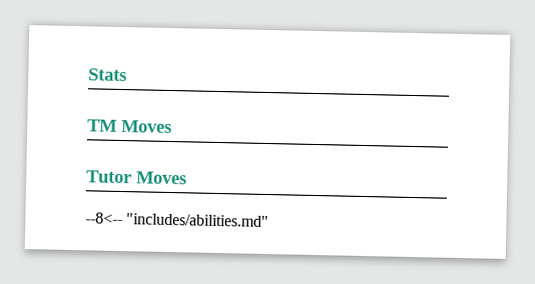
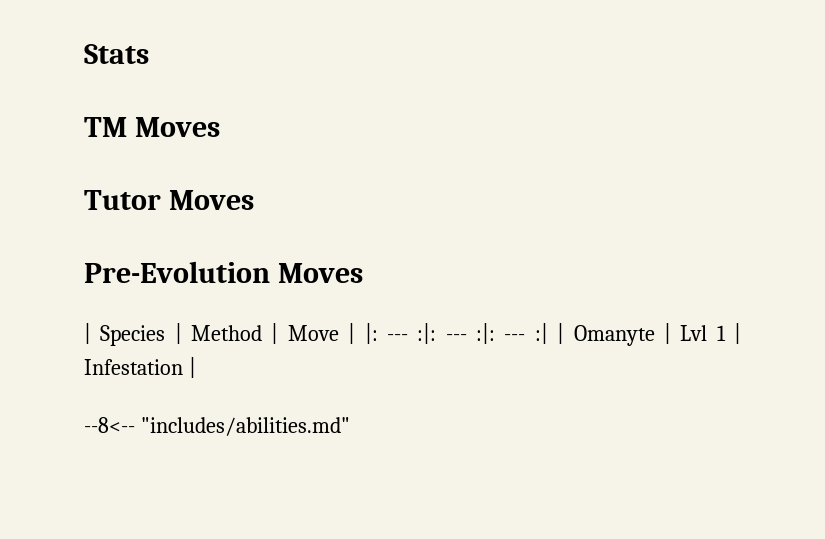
+ Pre-Evolution Moves
+ | Species | Method | Move | |: --- :|: --- :|: --- :| | Omanyte | Lvl 1 | Infestation |

